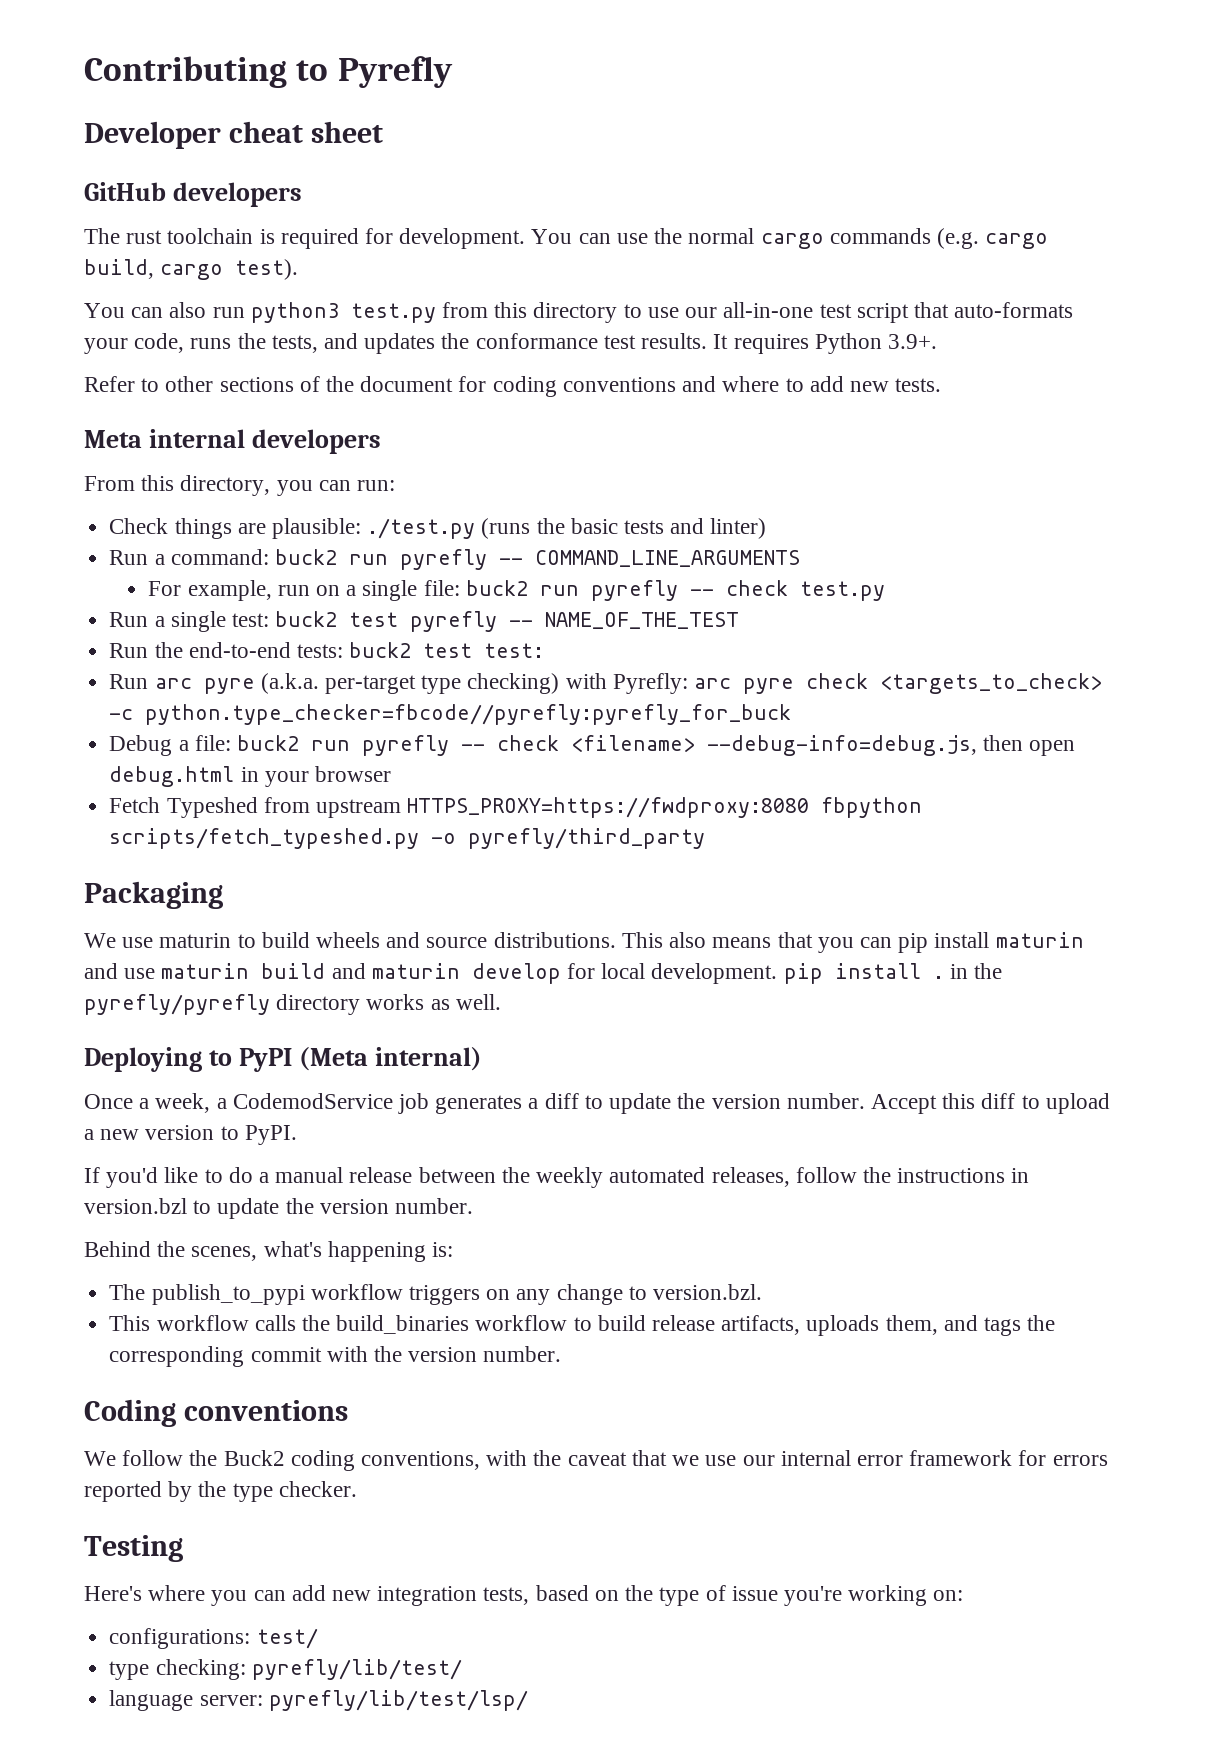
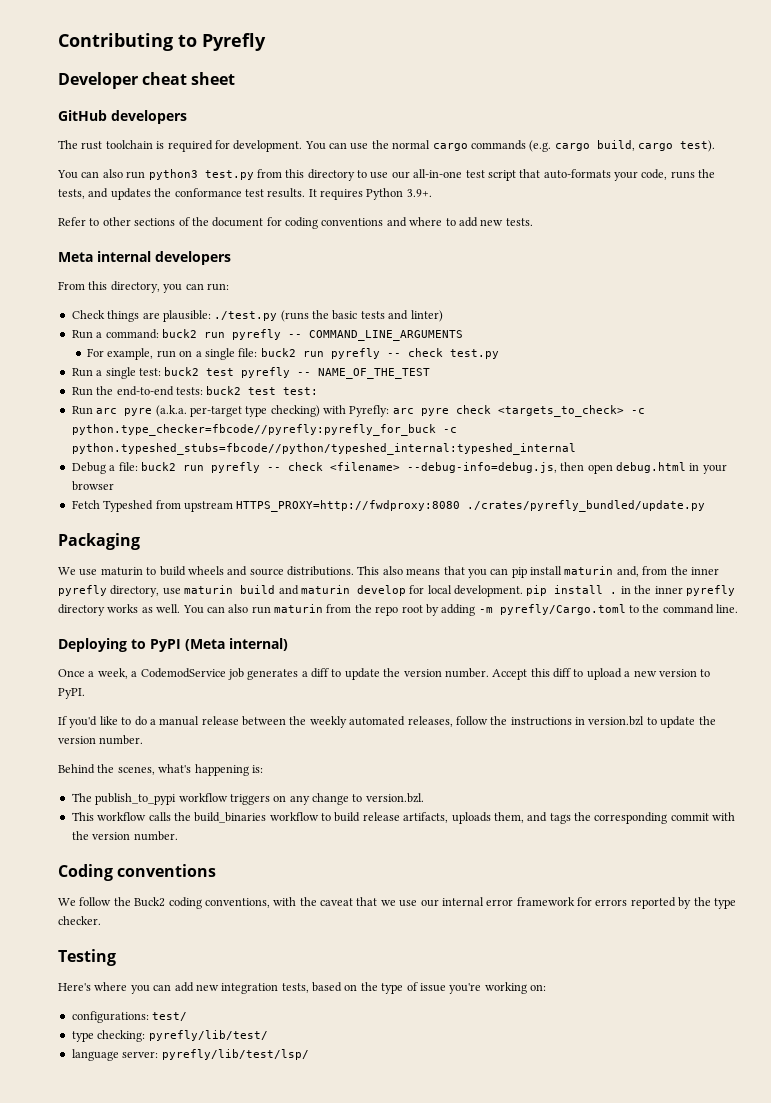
- Run arc pyre (a.k.a. per-target type checking) with Pyrefly: arc pyre check <targets_to_check> -c python.type_checker=fbcode//pyrefly:pyrefly_for_buck
+ Run arc pyre (a.k.a. per-target type checking) with Pyrefly: arc pyre check <targets_to_check> -c python.type_checker=fbcode//pyrefly:pyrefly_for_buck -c python.typeshed_stubs=fbcode//python/typeshed_internal:typeshed_internal
- Fetch Typeshed from upstream HTTPS_PROXY=https://fwdproxy:8080 fbpython scripts/fetch_typeshed.py -o pyrefly/third_party
+ Fetch Typeshed from upstream HTTPS_PROXY=http://fwdproxy:8080 ./crates/pyrefly_bundled/update.py
- This also means that you can pip install maturin and use maturin build and maturin develop for local development. pip install . in the pyrefly/pyrefly directory works as well.
+ This also means that you can pip install maturin and, from the inner pyrefly directory, use maturin build and maturin develop for local development. pip install . in the inner pyrefly directory works as well. You can also run maturin from the repo root by adding -m pyrefly/Cargo.toml to the command line.

